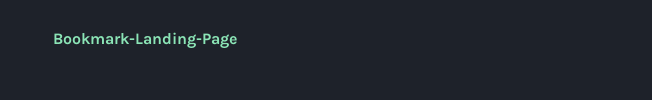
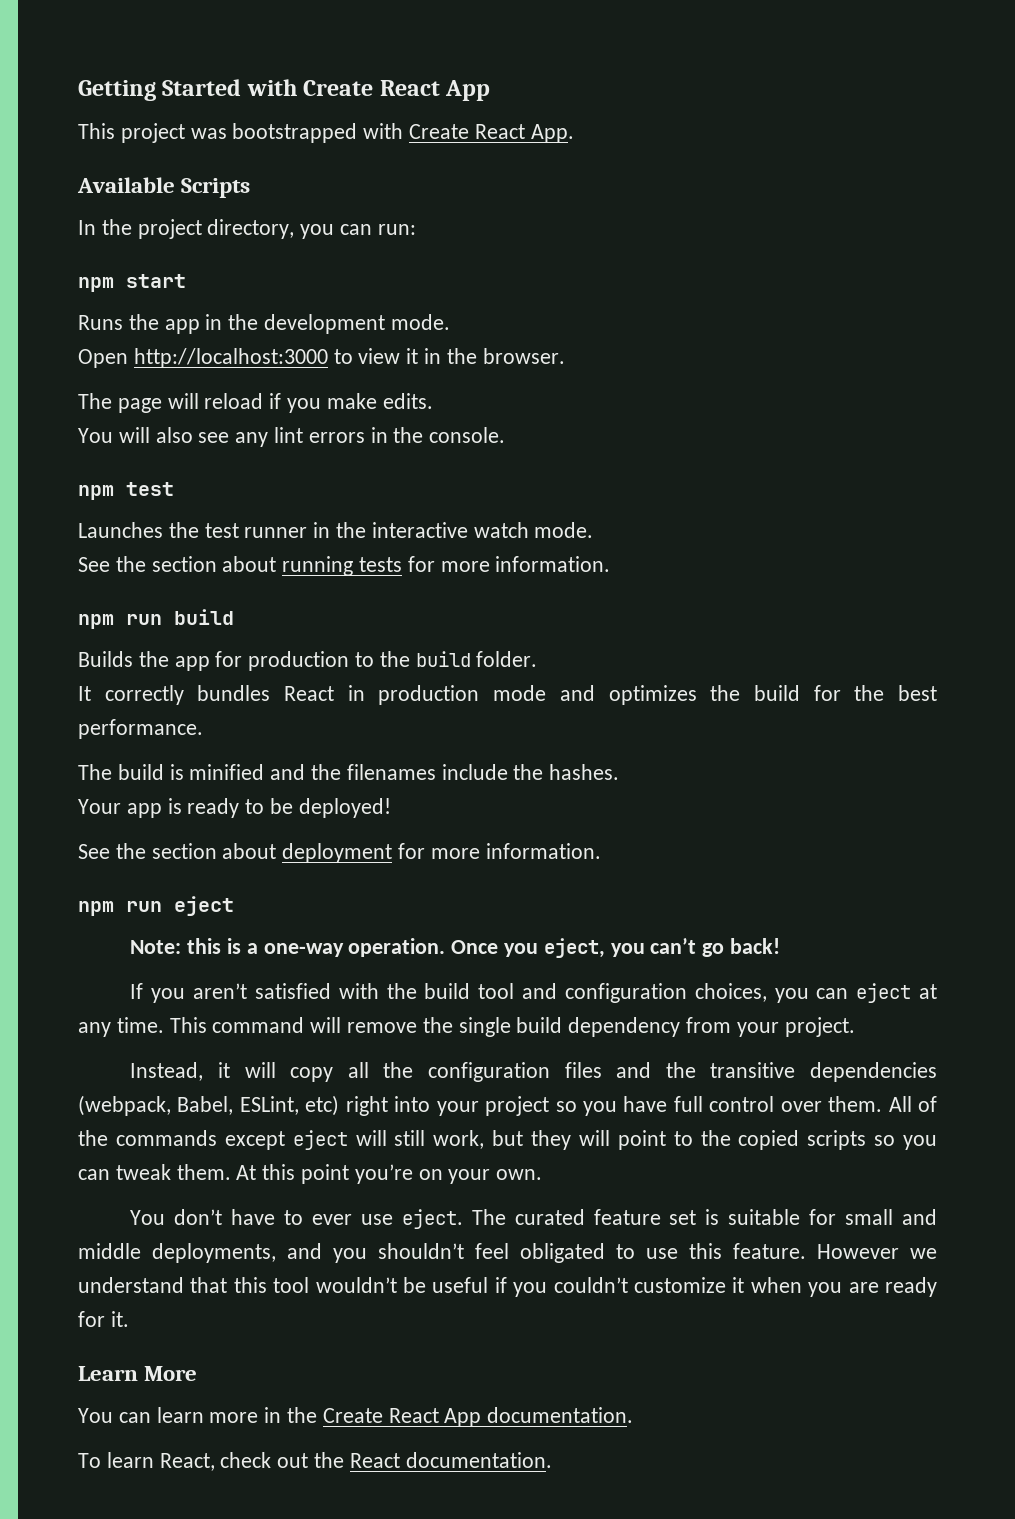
- Bookmark-Landing-Page
+ Getting Started with Create React App
+ This project was bootstrapped with Create React App.
+ Available Scripts
+ In the project directory, you can run:
+ npm start
+ Runs the app in the development mode.
+ Open http://localhost:3000 to view it in the browser.
+ The page will reload if you make edits.
+ You will also see any lint errors in the console.
+ npm test
+ Launches the test runner in the interactive watch mode.
+ See the section about running tests for more information.
+ npm run build
+ Builds the app for production to the build folder.
+ It correctly bundles React in production mode and optimizes the build for the best performance.
+ The build is minified and the filenames include the hashes.
+ Your app is ready to be deployed!
+ See the section about deployment for more information.
+ npm run eject
+ Note: this is a one-way operation. Once you eject, you can’t go back!
+ If you aren’t satisfied with the build tool and configuration choices, you can eject at any time. This command will remove the single build dependency from your project.
+ Instead, it will copy all the configuration files and the transitive dependencies (webpack, Babel, ESLint, etc) right into your project so you have full control over them. All of the commands except eject will still work, but they will point to the copied scripts so you can tweak them. At this point you’re on your own.
+ You don’t have to ever use eject. The curated feature set is suitable for small and middle deployments, and you shouldn’t feel obligated to use this feature. However we understand that this tool wouldn’t be useful if you couldn’t customize it when you are ready for it.
+ Learn More
+ You can learn more in the Create React App documentation.
+ To learn React, check out the React documentation.

